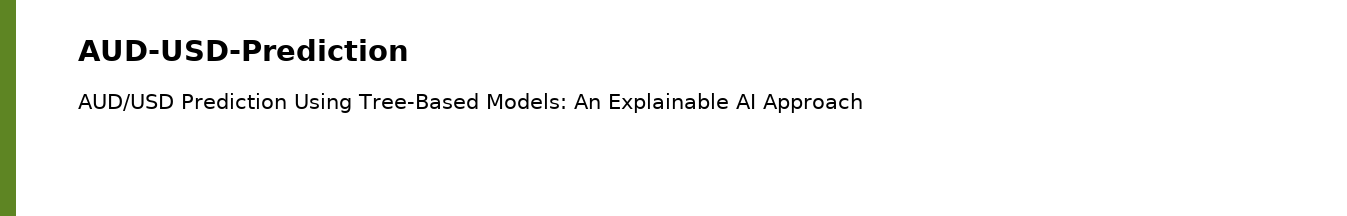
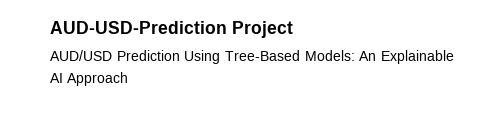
- AUD-USD-Prediction
+ AUD-USD-Prediction Project

